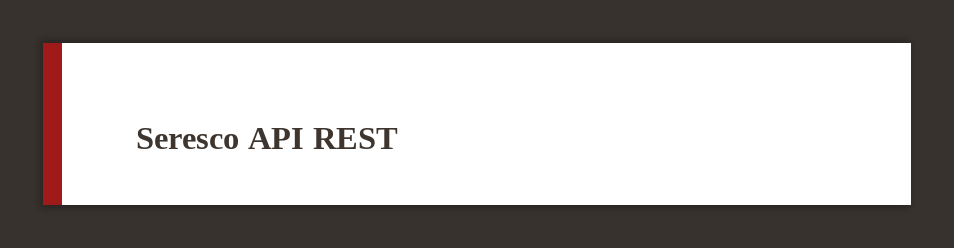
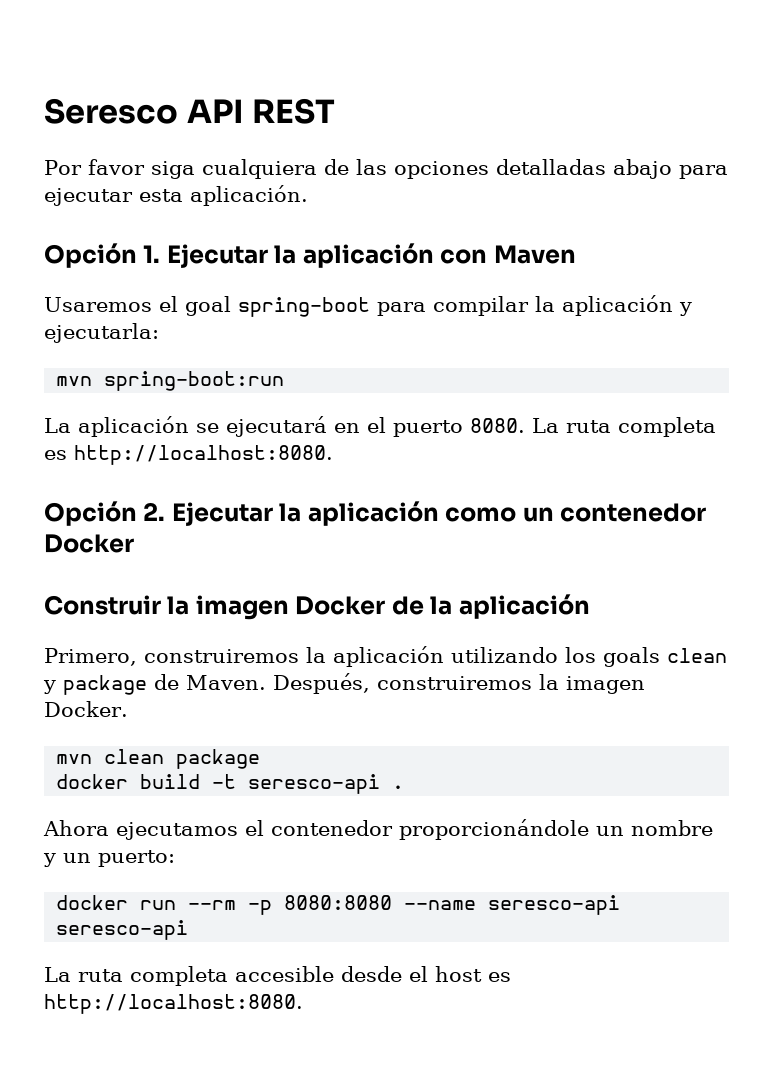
+ Por favor siga cualquiera de las opciones detalladas abajo para ejecutar esta aplicación.
+ Opción 1. Ejecutar la aplicación con Maven
+ Usaremos el goal spring-boot para compilar la aplicación y ejecutarla:
+ mvn spring-boot:run
+ La aplicación se ejecutará en el puerto 8080. La ruta completa es http://localhost:8080.
+ Opción 2. Ejecutar la aplicación como un contenedor Docker
+ Construir la imagen Docker de la aplicación
+ Primero, construiremos la aplicación utilizando los goals clean y package de Maven. Después, construiremos la imagen Docker.
+ mvn clean package
+ docker build -t seresco-api .
+ Ahora ejecutamos el contenedor proporcionándole un nombre y un puerto:
+ docker run --rm -p 8080:8080 --name seresco-api seresco-api
+ La ruta completa accesible desde el host es http://localhost:8080.

